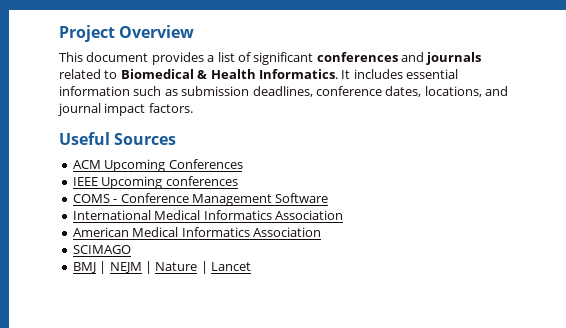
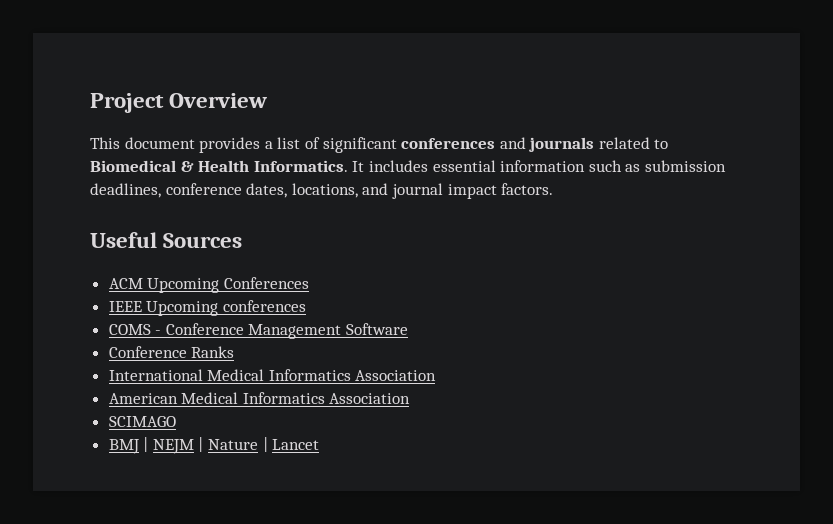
+ Conference Ranks

